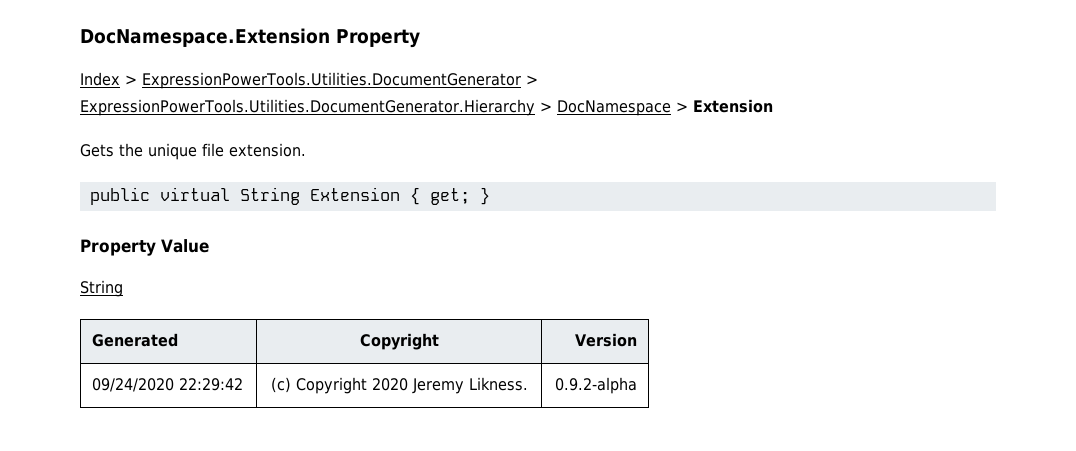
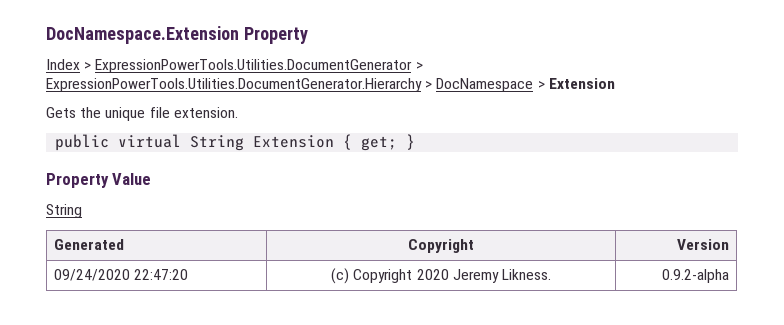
- 09/24/2020 22:29:42 | (c) Copyright 2020 Jeremy Likness. | 0.9.2-alpha
+ 09/24/2020 22:47:20 | (c) Copyright 2020 Jeremy Likness. | 0.9.2-alpha

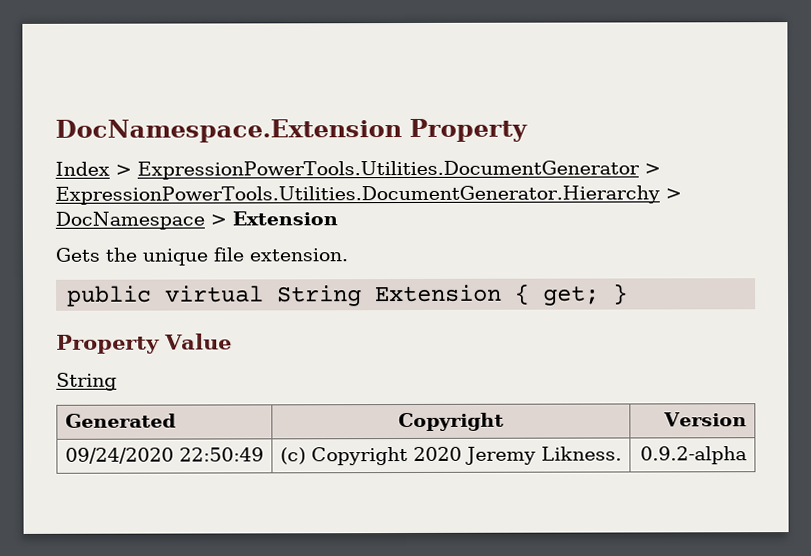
- 09/24/2020 22:47:20 | (c) Copyright 2020 Jeremy Likness. | 0.9.2-alpha
+ 09/24/2020 22:50:49 | (c) Copyright 2020 Jeremy Likness. | 0.9.2-alpha

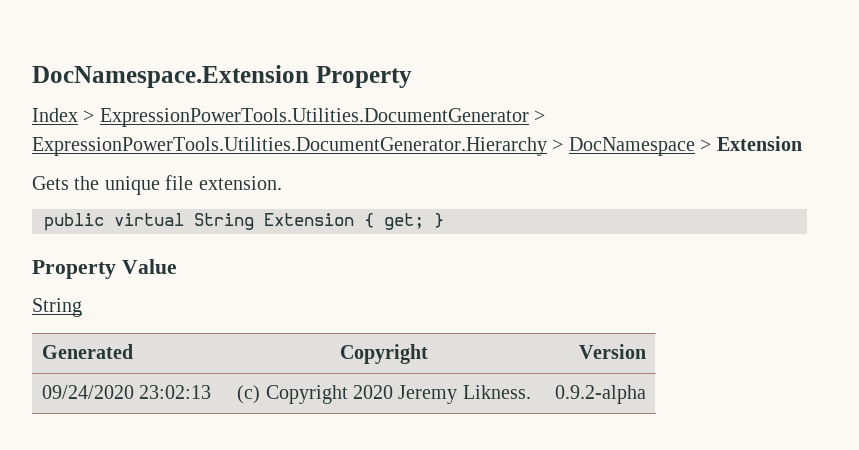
- 09/24/2020 22:50:49 | (c) Copyright 2020 Jeremy Likness. | 0.9.2-alpha
+ 09/24/2020 23:02:13 | (c) Copyright 2020 Jeremy Likness. | 0.9.2-alpha

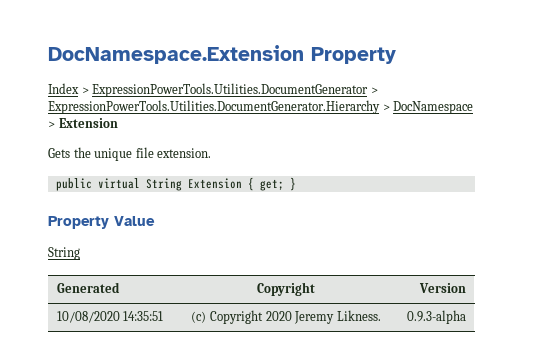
- 09/24/2020 23:02:13 | (c) Copyright 2020 Jeremy Likness. | 0.9.2-alpha
+ 10/08/2020 14:35:51 | (c) Copyright 2020 Jeremy Likness. | 0.9.3-alpha

